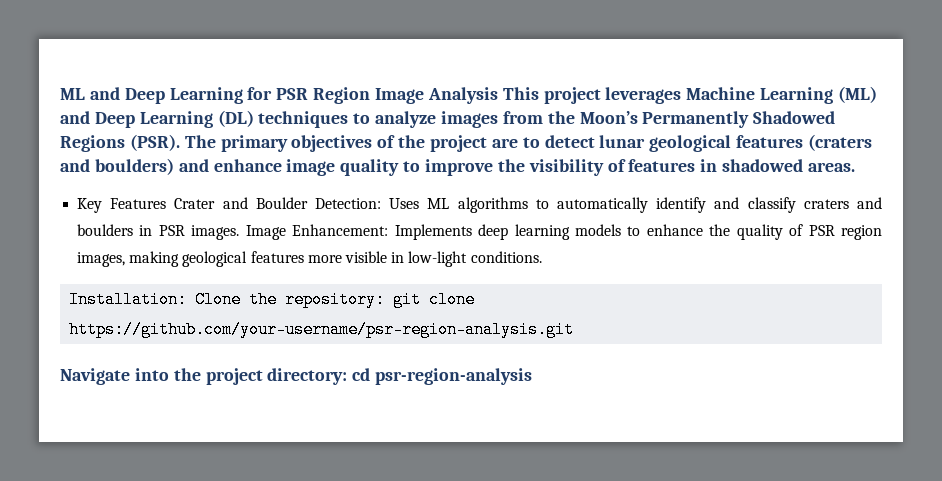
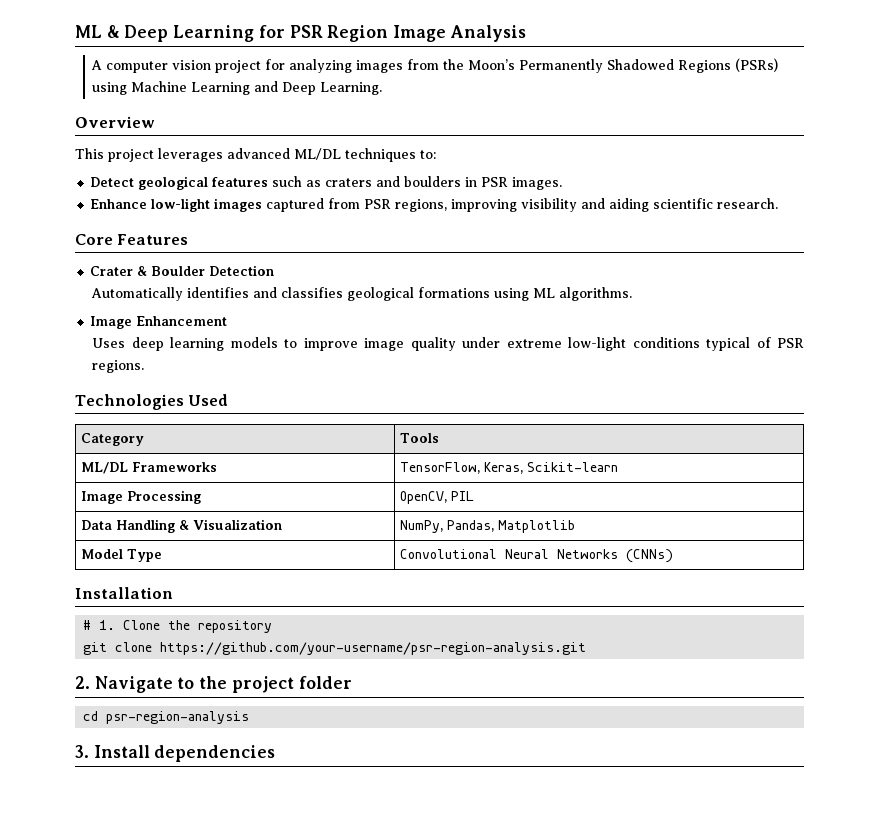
- ML and Deep Learning for PSR Region Image Analysis This project leverages Machine Learning (ML) and Deep Learning (DL) techniques to analyze images from the Moon’s Permanently Shadowed Regions (PSR). The primary objectives of the project are to detect lunar geological features (craters and boulders) and enhance image quality to improve the visibility of features in shadowed areas.
- Key Features Crater and Boulder Detection: Uses ML algorithms to automatically identify and classify craters and boulders in PSR images. Image Enhancement: Implements deep learning models to enhance the quality of PSR region images, making geological features more visible in low-light conditions.
- Installation: Clone the repository: git clone https://github.com/your-username/psr-region-analysis.git
+ ML & Deep Learning for PSR Region Image Analysis
+ A computer vision project for analyzing images from the Moon’s Permanently Shadowed Regions (PSRs) using Machine Learning and Deep Learning.
+ Overview
+ This project leverages advanced ML/DL techniques to:
+ Detect geological features such as craters and boulders in PSR images.
+ Enhance low-light images captured from PSR regions, improving visibility and aiding scientific research.
+ Core Features
+ Crater & Boulder Detection
+ Automatically identifies and classifies geological formations using ML algorithms.
+ Image Enhancement
+ Uses deep learning models to improve image quality under extreme low-light conditions typical of PSR regions.
+ Technologies Used
+ Category | Tools
+ ML/DL Frameworks | TensorFlow, Keras, Scikit-learn
+ Image Processing | OpenCV, PIL
+ Data Handling & Visualization | NumPy, Pandas, Matplotlib
+ Model Type | Convolutional Neural Networks (CNNs)
+ Installation
+ # 1. Clone the repository
+ git clone https://github.com/your-username/psr-region-analysis.git
- Navigate into the project directory: cd psr-region-analysis
+ 2. Navigate to the project folder
+ cd psr-region-analysis
+ 3. Install dependencies

